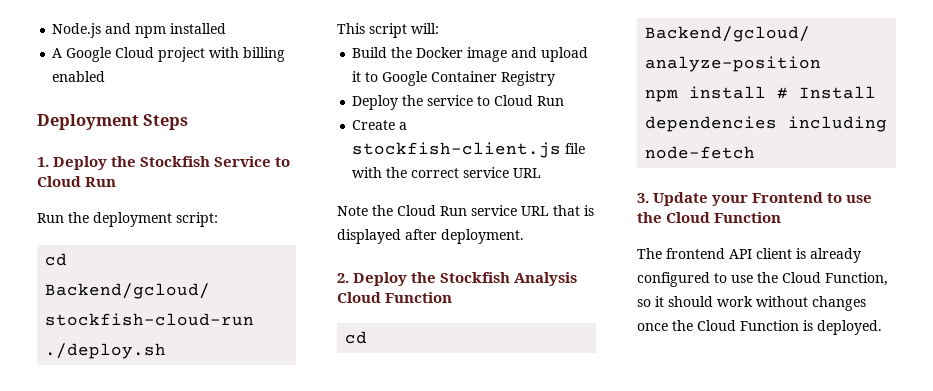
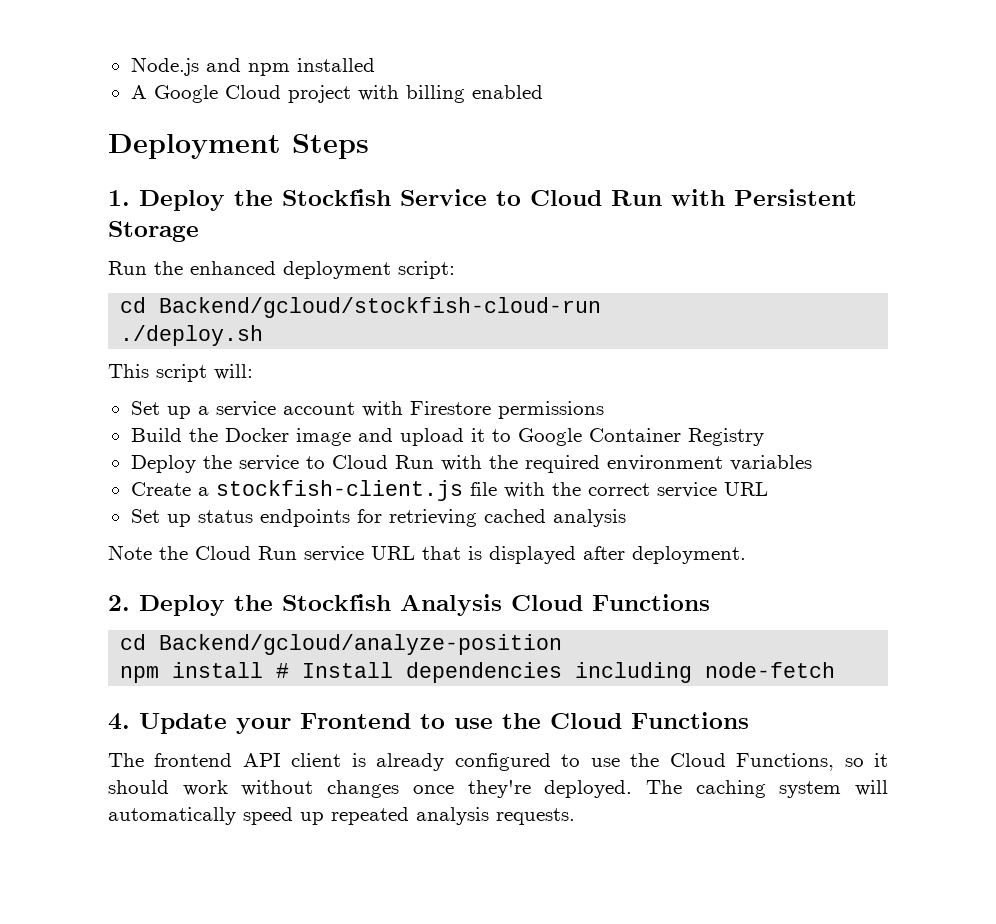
- 1. Deploy the Stockfish Service to Cloud Run
+ 1. Deploy the Stockfish Service to Cloud Run with Persistent Storage
- Run the deployment script:
+ Run the enhanced deployment script:
+ Set up a service account with Firestore permissions
- Deploy the service to Cloud Run
+ Deploy the service to Cloud Run with the required environment variables
+ Set up status endpoints for retrieving cached analysis
- 2. Deploy the Stockfish Analysis Cloud Function
+ 2. Deploy the Stockfish Analysis Cloud Functions
- 3. Update your Frontend to use the Cloud Function
+ 4. Update your Frontend to use the Cloud Functions
- The frontend API client is already configured to use the Cloud Function, so it should work without changes once the Cloud Function is deployed.
+ The frontend API client is already configured to use the Cloud Functions, so it should work without changes once they're deployed. The caching system will automatically speed up repeated analysis requests.

